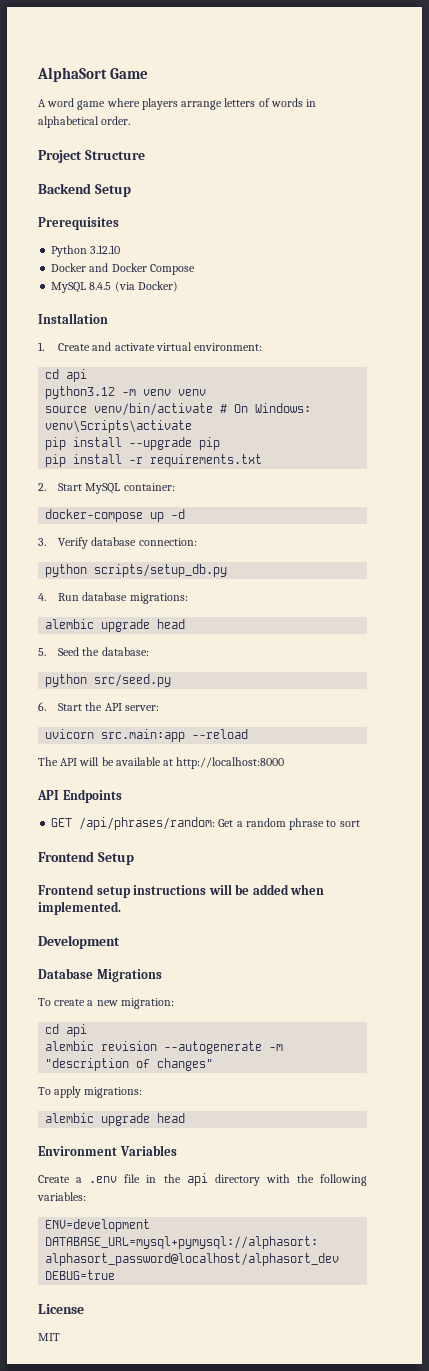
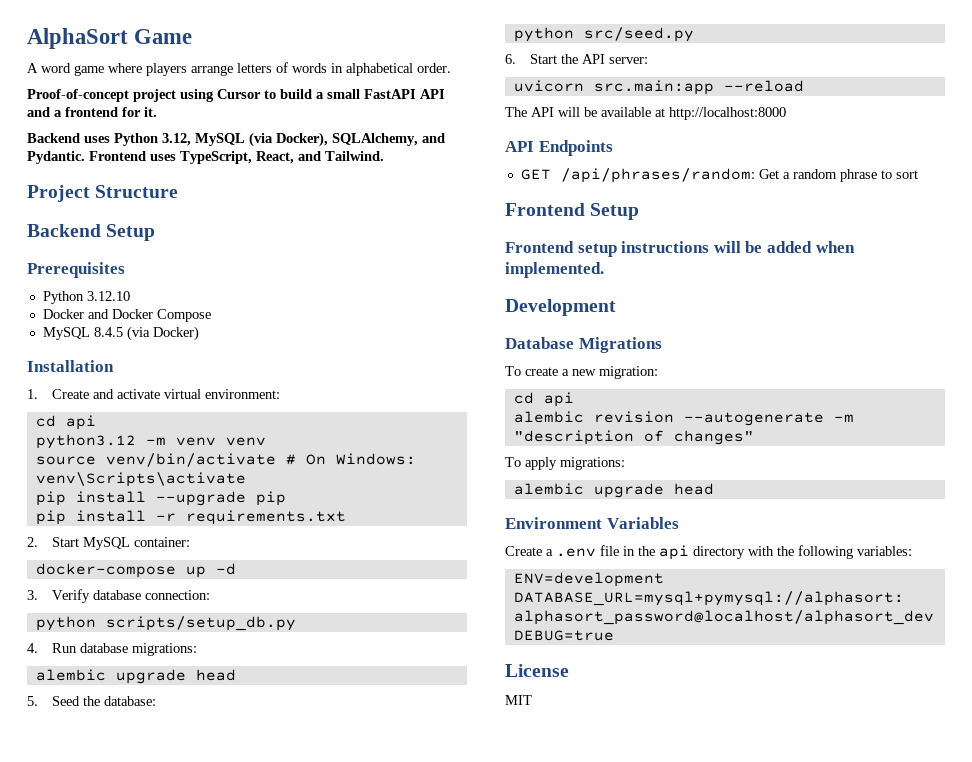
+ Proof-of-concept project using Cursor to build a small FastAPI API and a frontend for it.
+ Backend uses Python 3.12, MySQL (via Docker), SQLAlchemy, and Pydantic. Frontend uses TypeScript, React, and Tailwind.

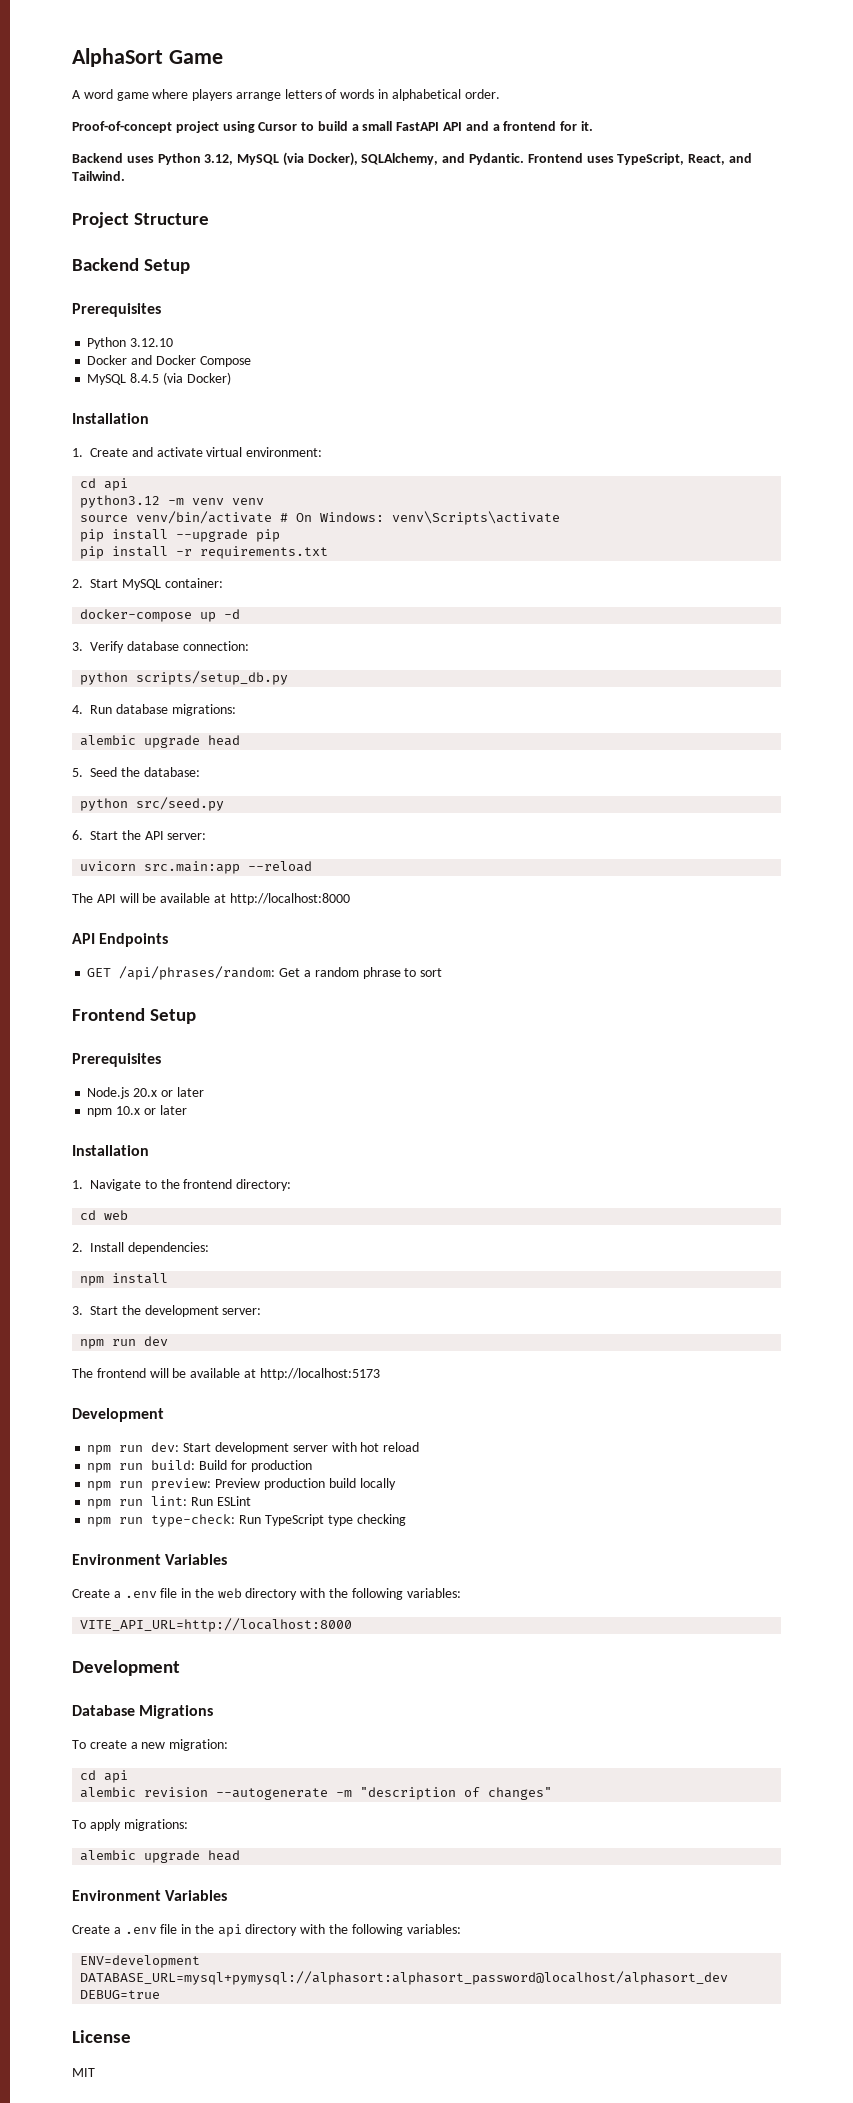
  Frontend Setup
- Frontend setup instructions will be added when implemented.
+ Prerequisites
+ Node.js 20.x or later
+ npm 10.x or later
+ Installation
+ 1. Navigate to the frontend directory:
+ cd web
+ 2. Install dependencies:
+ npm install
+ 3. Start the development server:
+ npm run dev
+ The frontend will be available at http://localhost:5173
+ Development
+ npm run dev: Start development server with hot reload
+ npm run build: Build for production
+ npm run preview: Preview production build locally
+ npm run lint: Run ESLint
+ npm run type-check: Run TypeScript type checking
+ Environment Variables
+ Create a .env file in the web directory with the following variables:
+ VITE_API_URL=http://localhost:8000

